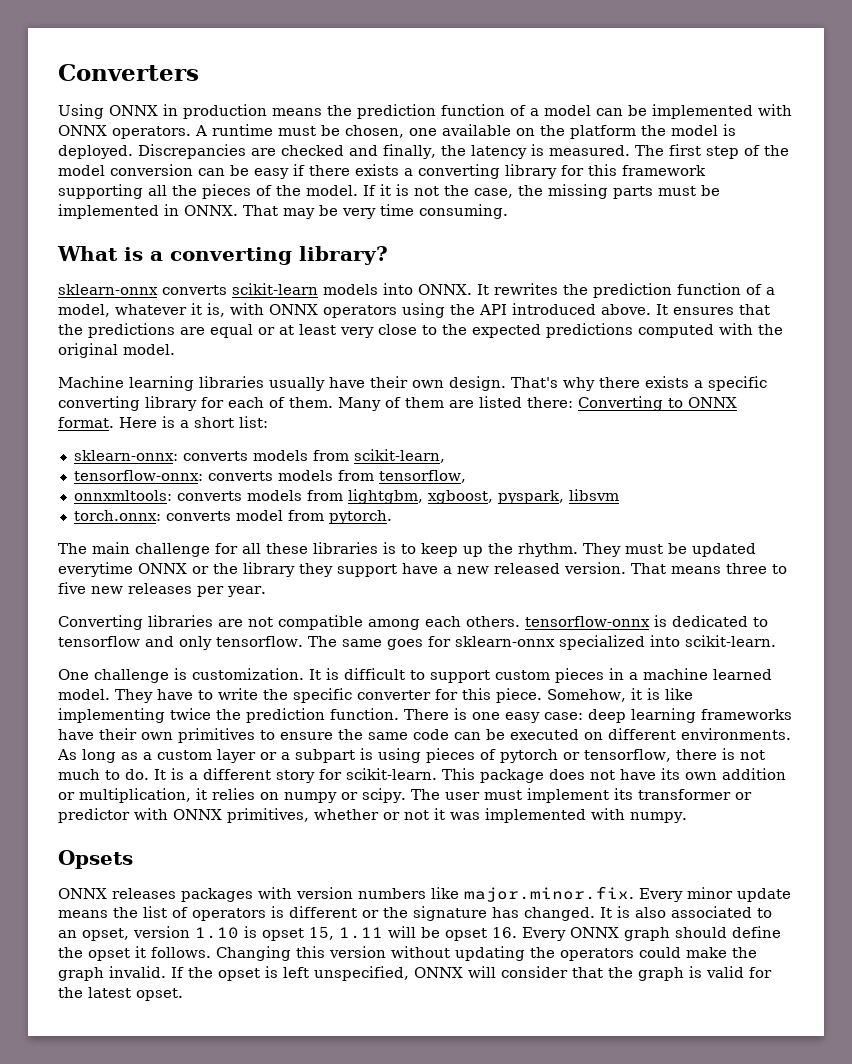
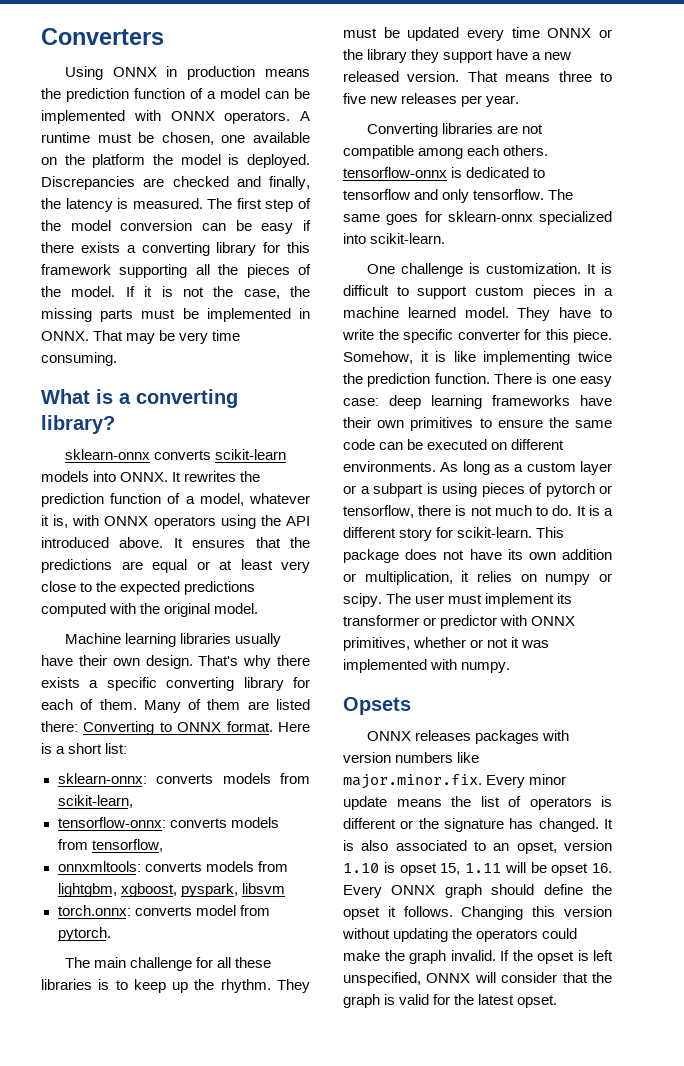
- They must be updated everytime ONNX or the library they support have a new released version.
+ They must be updated every time ONNX or the library they support have a new released version.

